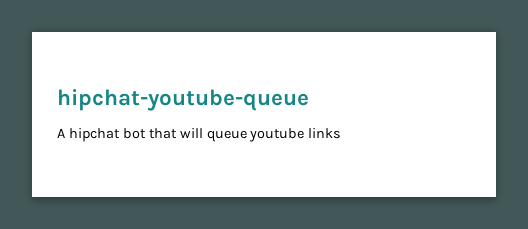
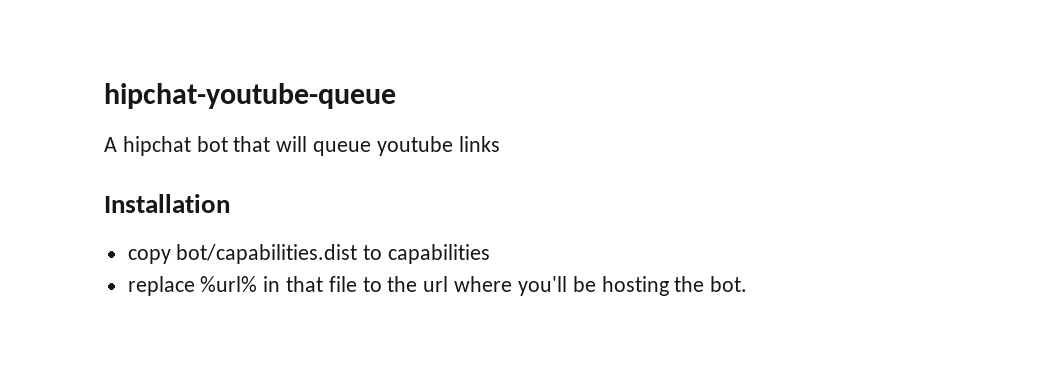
+ Installation
+ copy bot/capabilities.dist to capabilities
+ replace %url% in that file to the url where you'll be hosting the bot.

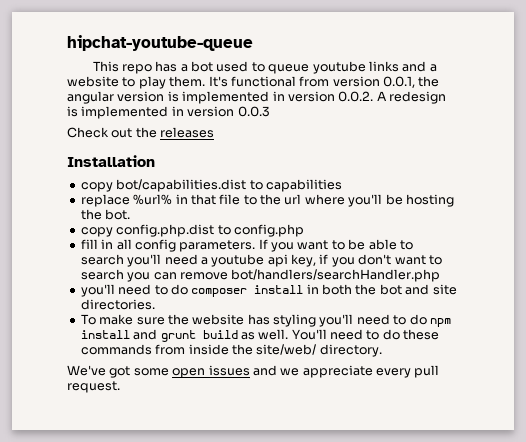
- A hipchat bot that will queue youtube links
+ This repo has a bot used to queue youtube links and a website to play them. It's functional from version 0.0.1, the angular version is implemented in version 0.0.2. A redesign is implemented in version 0.0.3
+ Check out the releases
+ copy config.php.dist to config.php
+ fill in all config parameters. If you want to be able to search you'll need a youtube api key, if you don't want to search you can remove bot/handlers/searchHandler.php
+ you'll need to do composer install in both the bot and site directories.
+ To make sure the website has styling you'll need to do npm install and grunt build as well. You'll need to do these commands from inside the site/web/ directory.
+ We've got some open issues and we appreciate every pull request.

